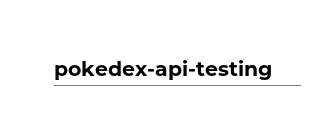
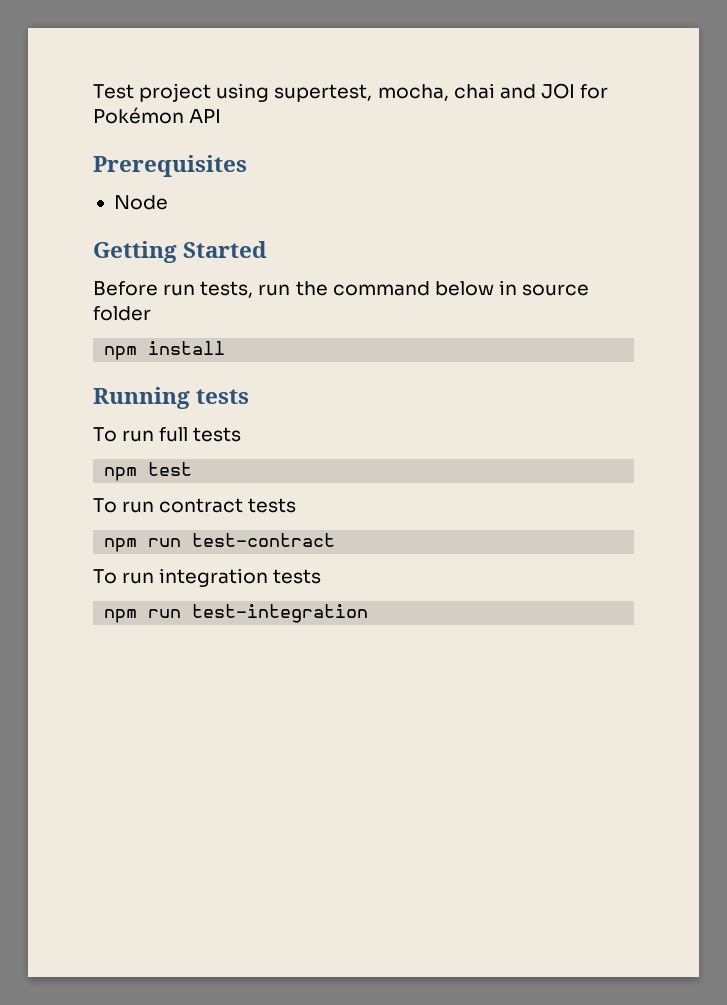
- pokedex-api-testing
+ Test project using supertest, mocha, chai and JOI for Pokémon API
+ Prerequisites
+ Node
+ Getting Started
+ Before run tests, run the command below in source folder
+ npm install
+ Running tests
+ To run full tests
+ npm test
+ To run contract tests
+ npm run test-contract
+ To run integration tests
+ npm run test-integration

